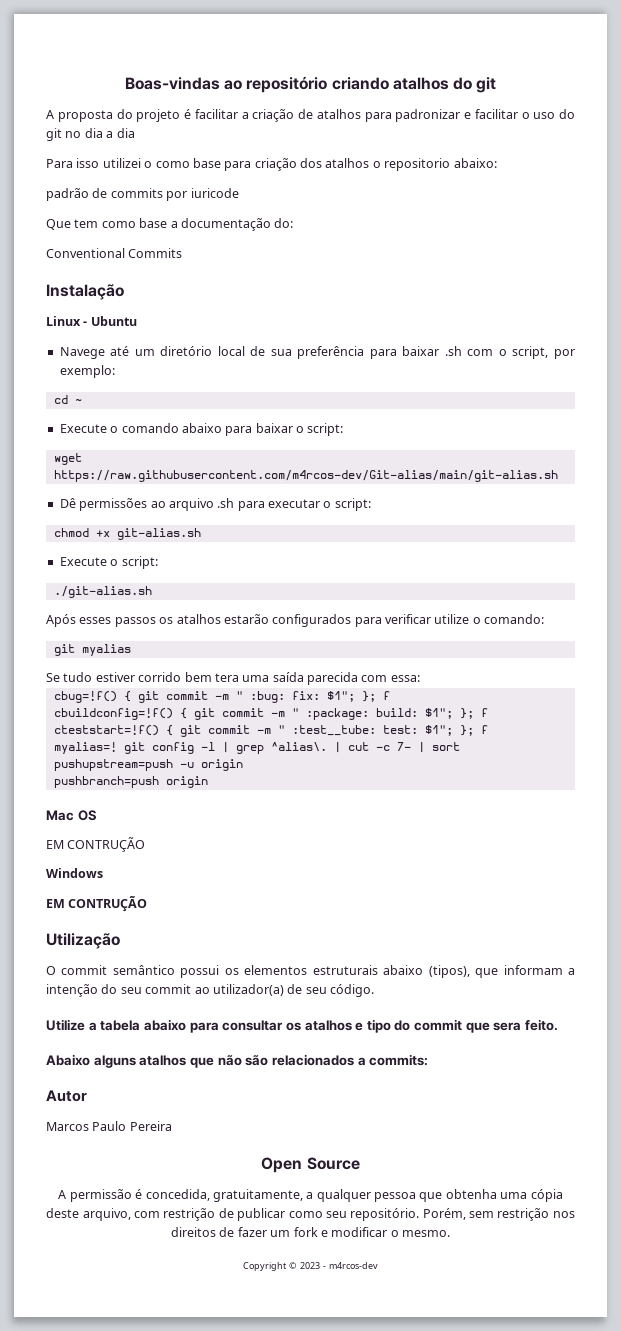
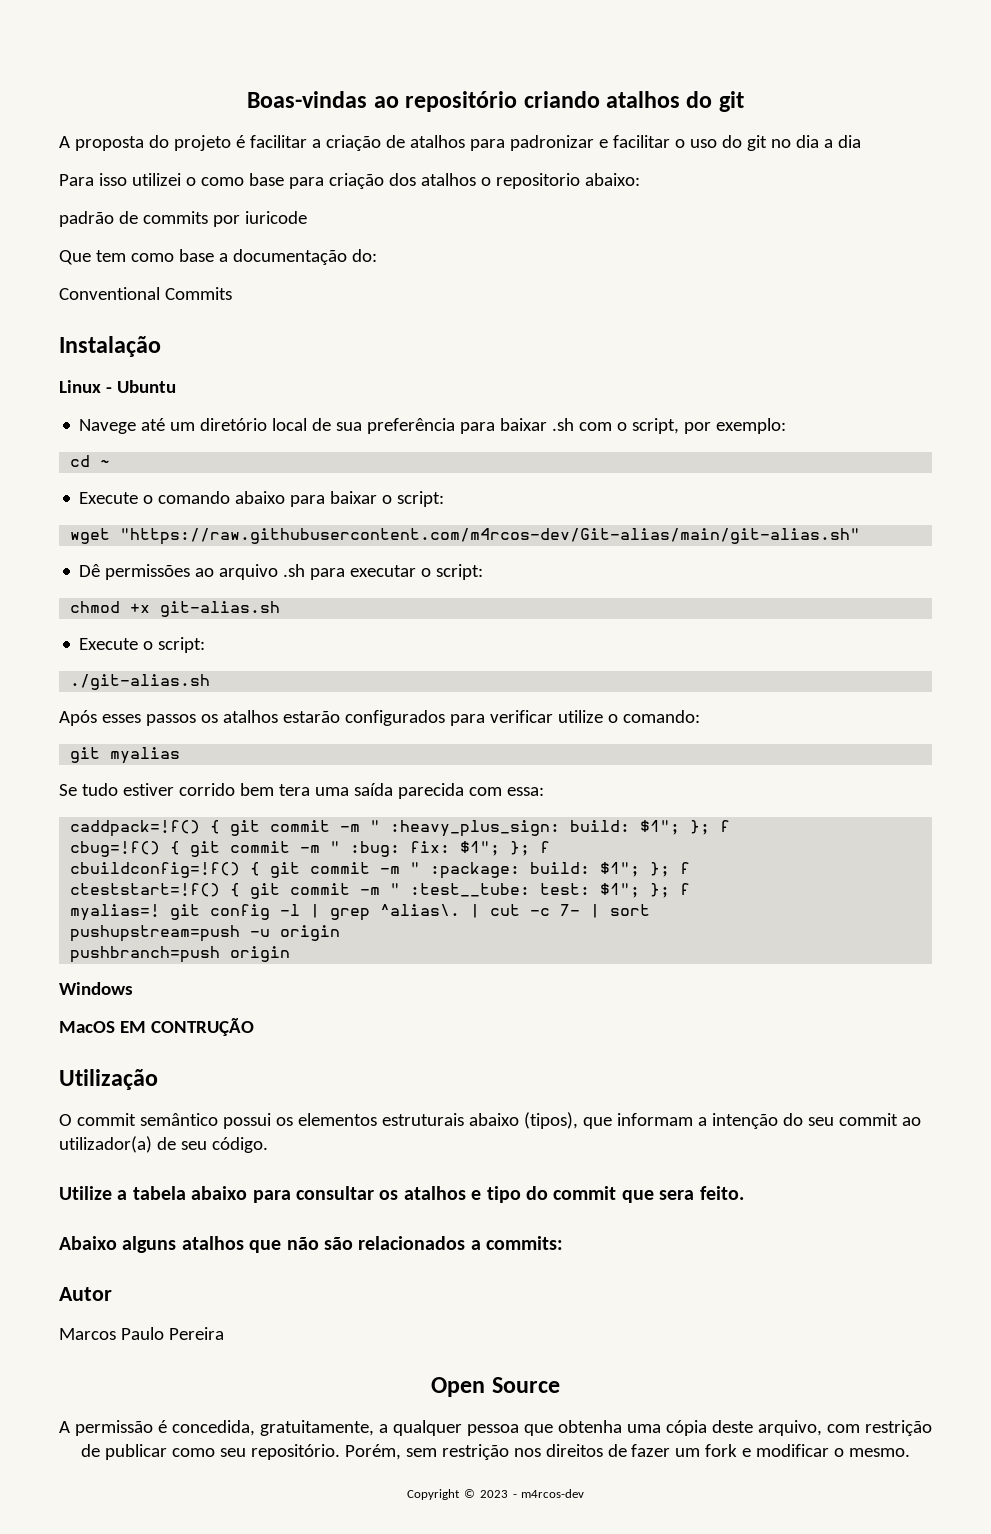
- wget https://raw.githubusercontent.com/m4rcos-dev/Git-alias/main/git-alias.sh
+ wget "https://raw.githubusercontent.com/m4rcos-dev/Git-alias/main/git-alias.sh"
+ caddpack=!f() { git commit -m " :heavy_plus_sign: build: $1"; }; f
- Mac OS
- EM CONTRUÇÃO
  Windows
- EM CONTRUÇÃO
+ MacOS EM CONTRUÇÃO

